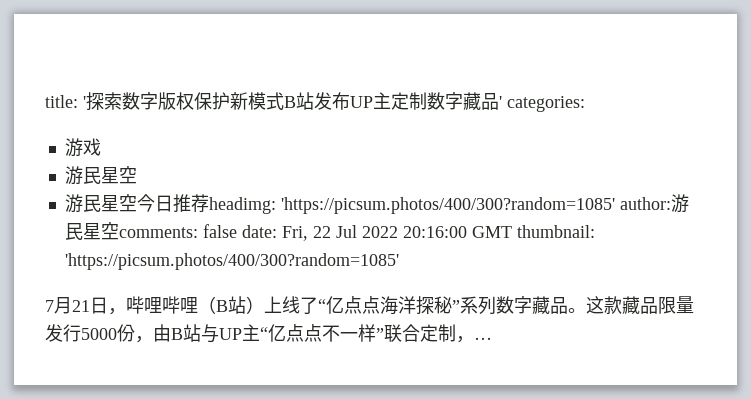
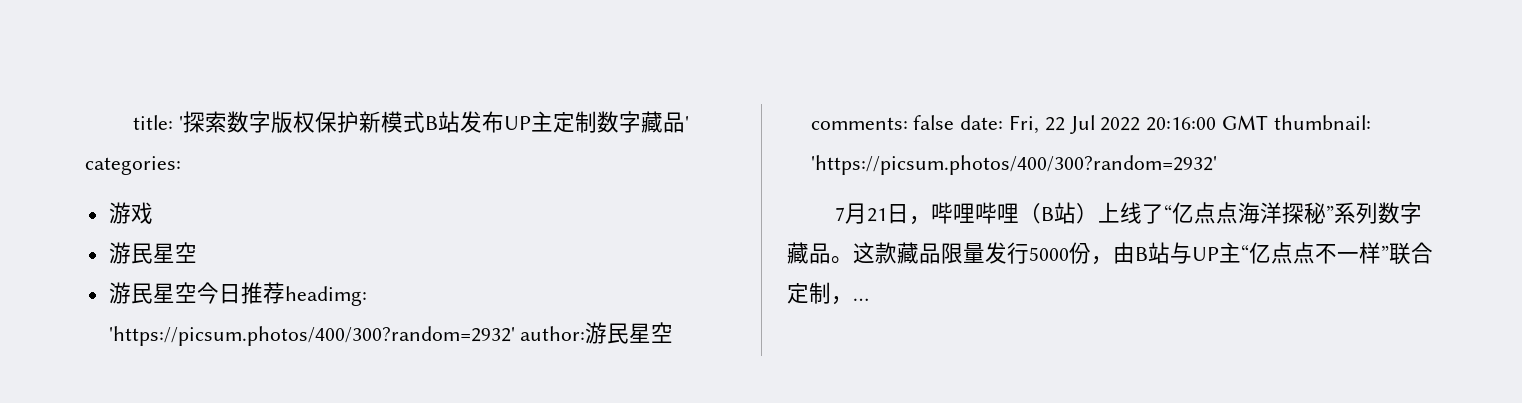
- 游民星空今日推荐headimg: 'https://picsum.photos/400/300?random=1085' author:游民星空comments: false date: Fri, 22 Jul 2022 20:16:00 GMT thumbnail: 'https://picsum.photos/400/300?random=1085'
+ 游民星空今日推荐headimg: 'https://picsum.photos/400/300?random=2932' author:游民星空comments: false date: Fri, 22 Jul 2022 20:16:00 GMT thumbnail: 'https://picsum.photos/400/300?random=2932'

